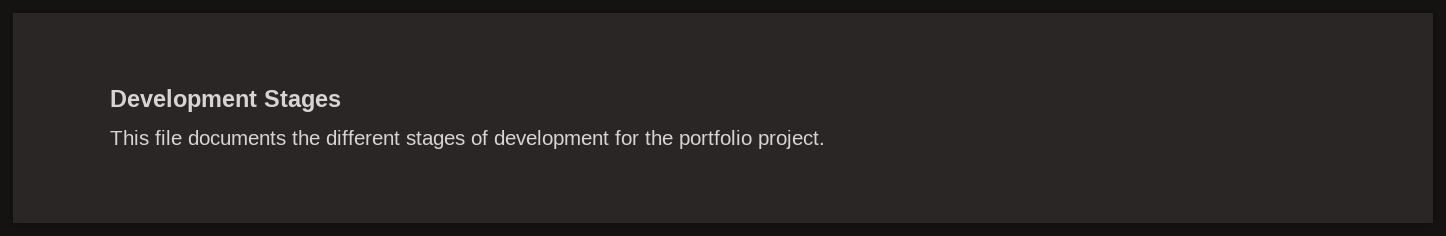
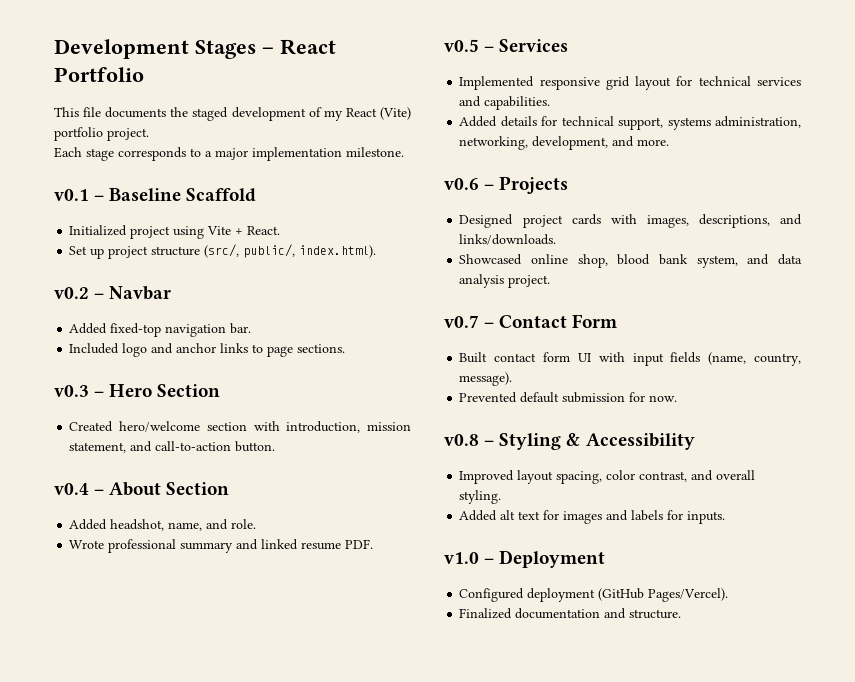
- Development Stages
+ Development Stages – React Portfolio
- This file documents the different stages of development for the portfolio project.
+ This file documents the staged development of my React (Vite) portfolio project.
+ Each stage corresponds to a major implementation milestone.
+ v0.1 – Baseline Scaffold
+ Initialized project using Vite + React.
+ Set up project structure (src/, public/, index.html).
+ v0.2 – Navbar
+ Added fixed-top navigation bar.
+ Included logo and anchor links to page sections.
+ v0.3 – Hero Section
+ Created hero/welcome section with introduction, mission statement, and call-to-action button.
+ v0.4 – About Section
+ Added headshot, name, and role.
+ Wrote professional summary and linked resume PDF.
+ v0.5 – Services
+ Implemented responsive grid layout for technical services and capabilities.
+ Added details for technical support, systems administration, networking, development, and more.
+ v0.6 – Projects
+ Designed project cards with images, descriptions, and links/downloads.
+ Showcased online shop, blood bank system, and data analysis project.
+ v0.7 – Contact Form
+ Built contact form UI with input fields (name, country, message).
+ Prevented default submission for now.
+ v0.8 – Styling & Accessibility
+ Improved layout spacing, color contrast, and overall styling.
+ Added alt text for images and labels for inputs.
+ v1.0 – Deployment
+ Configured deployment (GitHub Pages/Vercel).
+ Finalized documentation and structure.

